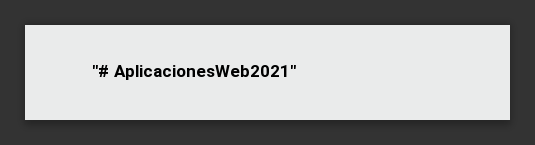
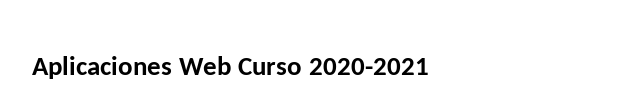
- "# AplicacionesWeb2021"
+ Aplicaciones Web Curso 2020-2021

